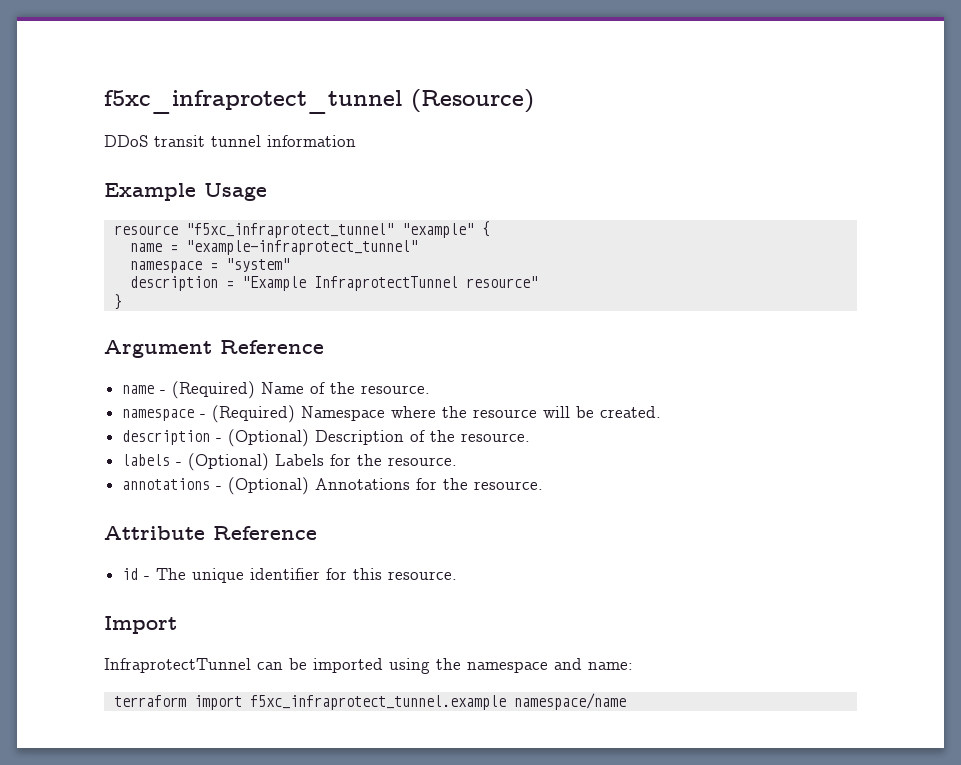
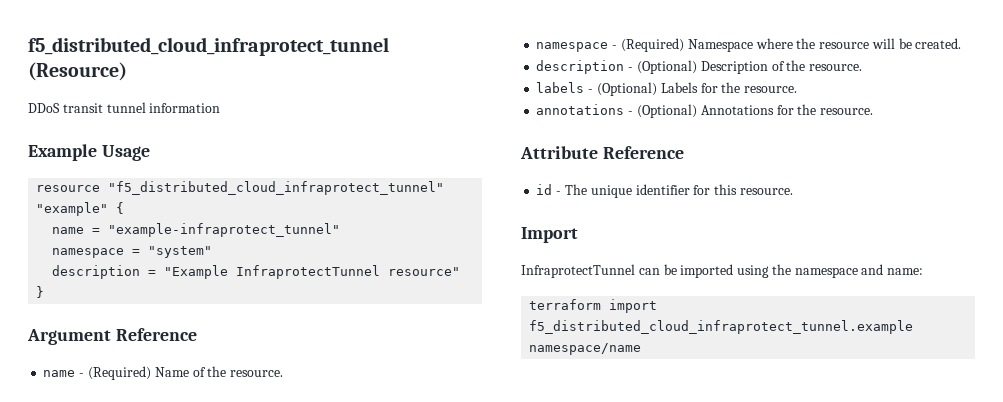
- f5xc_infraprotect_tunnel (Resource)
+ f5_distributed_cloud_infraprotect_tunnel (Resource)
- resource "f5xc_infraprotect_tunnel" "example" {
+ resource "f5_distributed_cloud_infraprotect_tunnel" "example" {
- terraform import f5xc_infraprotect_tunnel.example namespace/name
+ terraform import f5_distributed_cloud_infraprotect_tunnel.example namespace/name

